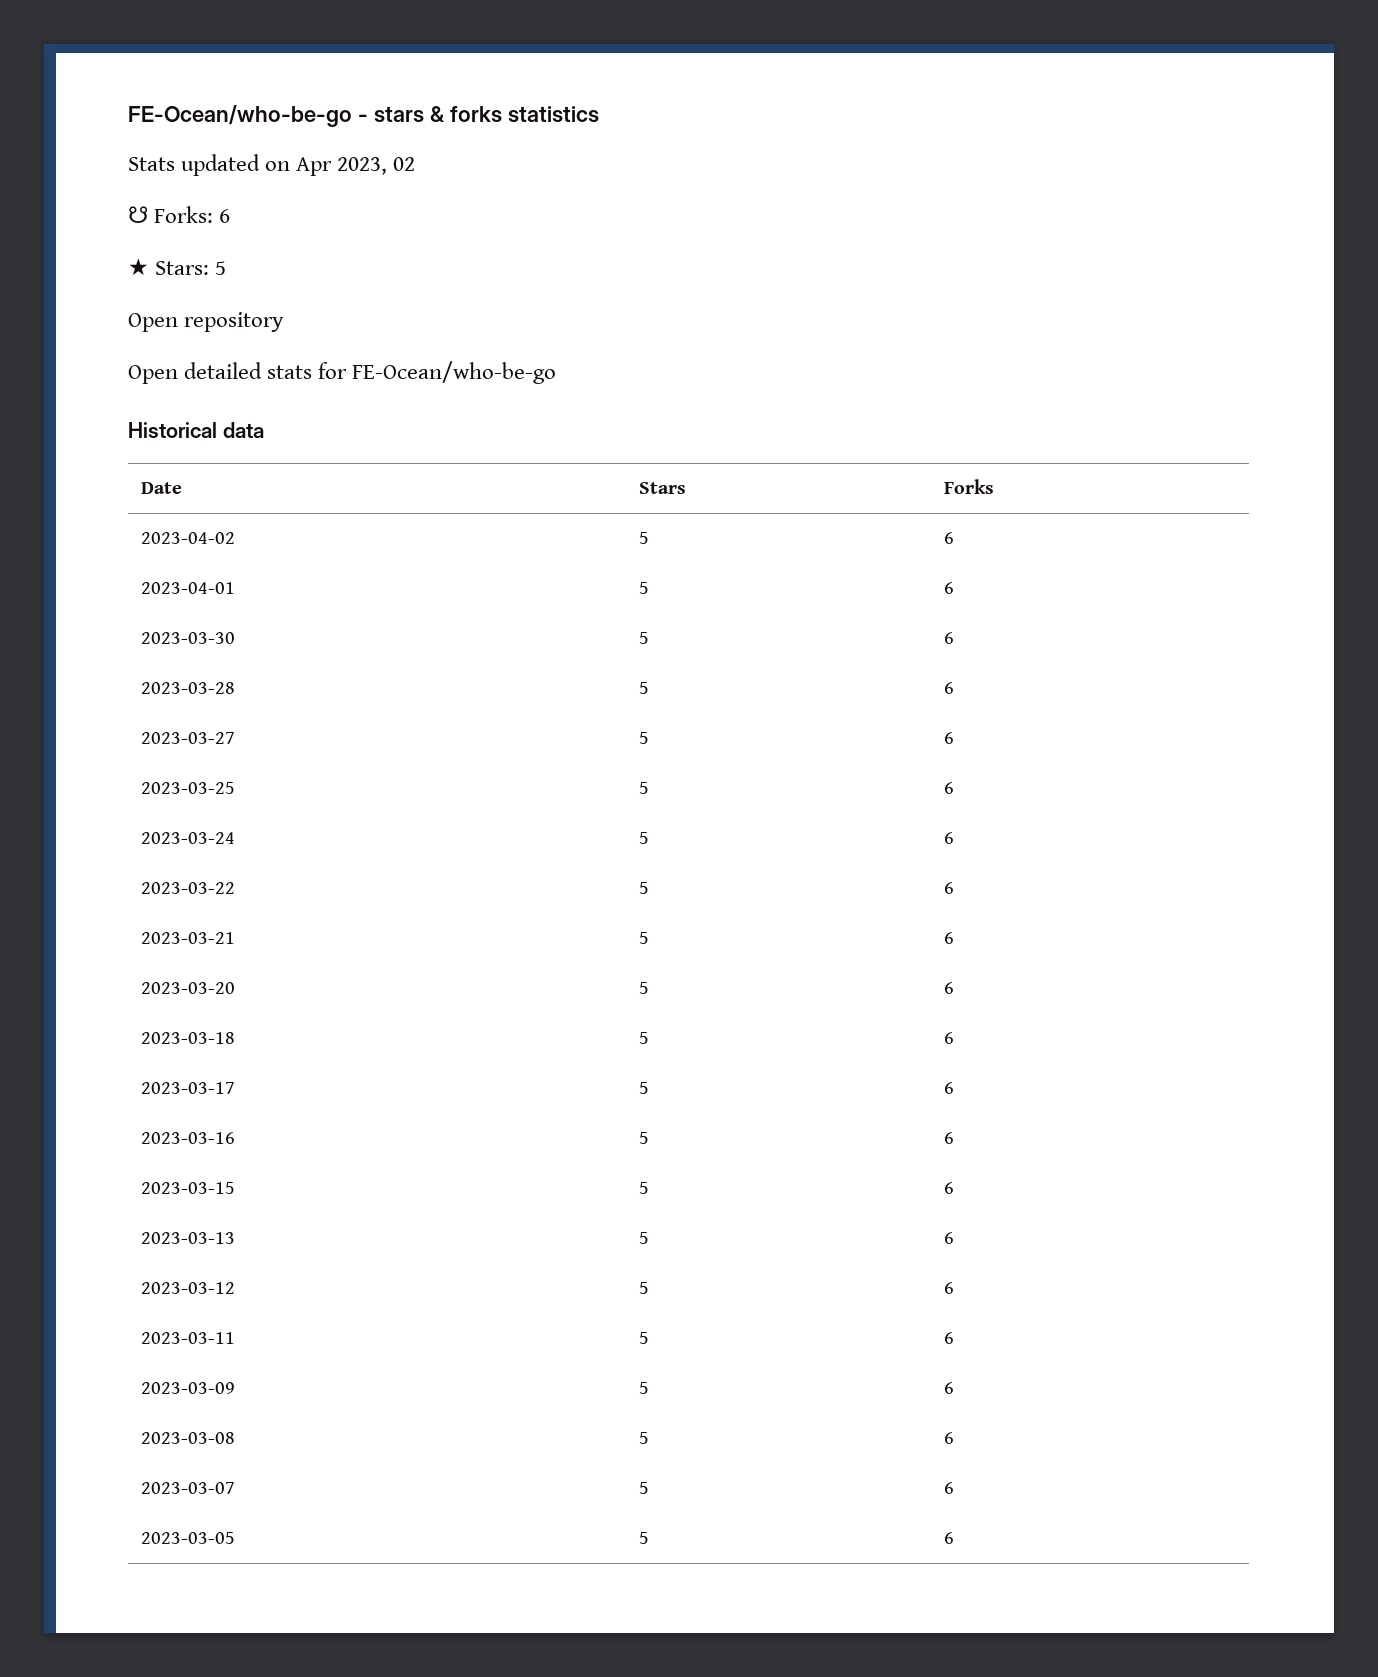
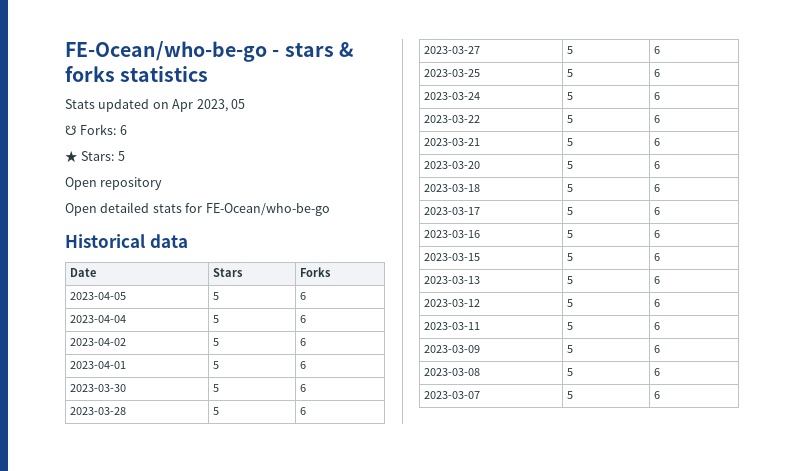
- Stats updated on Apr 2023, 02
+ Stats updated on Apr 2023, 05
+ 2023-04-05 | 5 | 6
+ 2023-04-04 | 5 | 6
- 2023-03-05 | 5 | 6

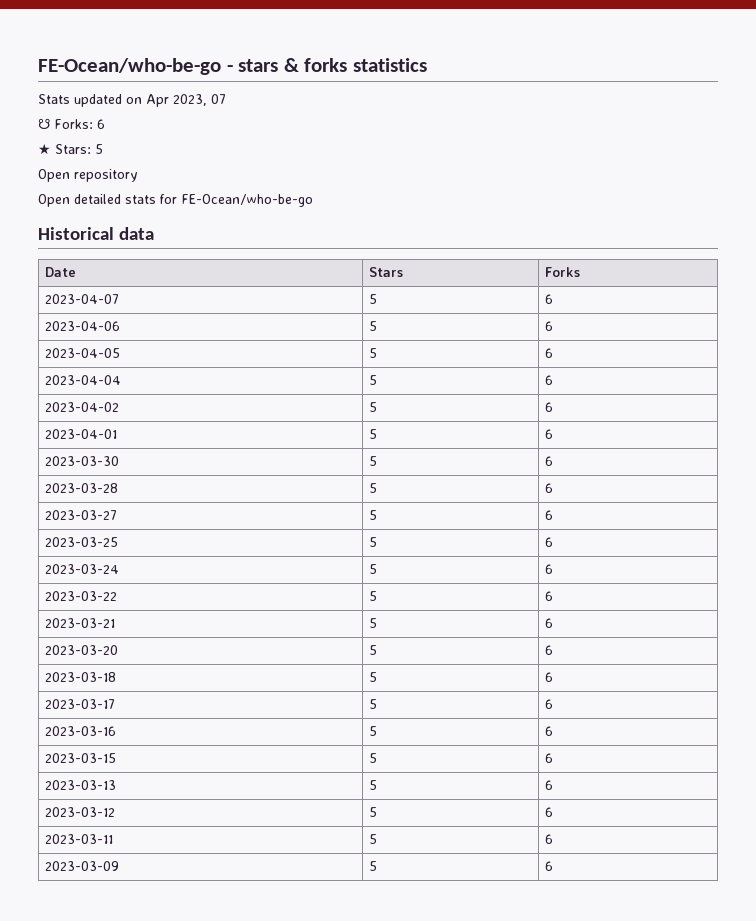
- Stats updated on Apr 2023, 05
+ Stats updated on Apr 2023, 07
+ 2023-04-07 | 5 | 6
+ 2023-04-06 | 5 | 6
- 2023-03-08 | 5 | 6
- 2023-03-07 | 5 | 6

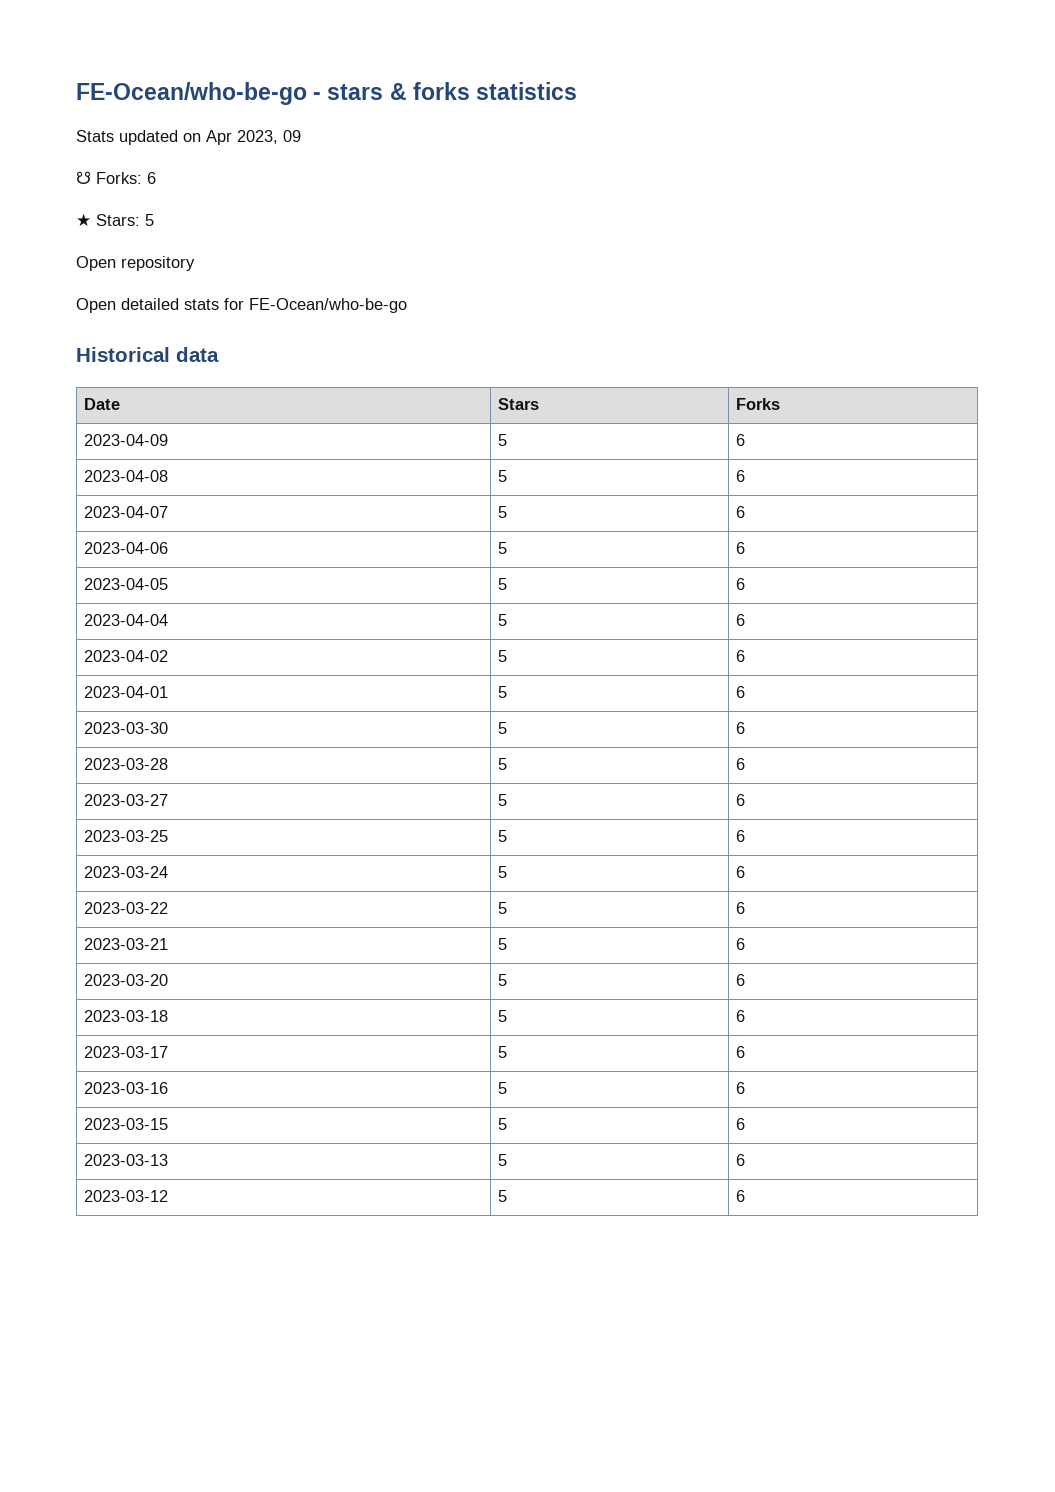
- Stats updated on Apr 2023, 07
+ Stats updated on Apr 2023, 09
+ 2023-04-09 | 5 | 6
+ 2023-04-08 | 5 | 6
- 2023-03-11 | 5 | 6
- 2023-03-09 | 5 | 6

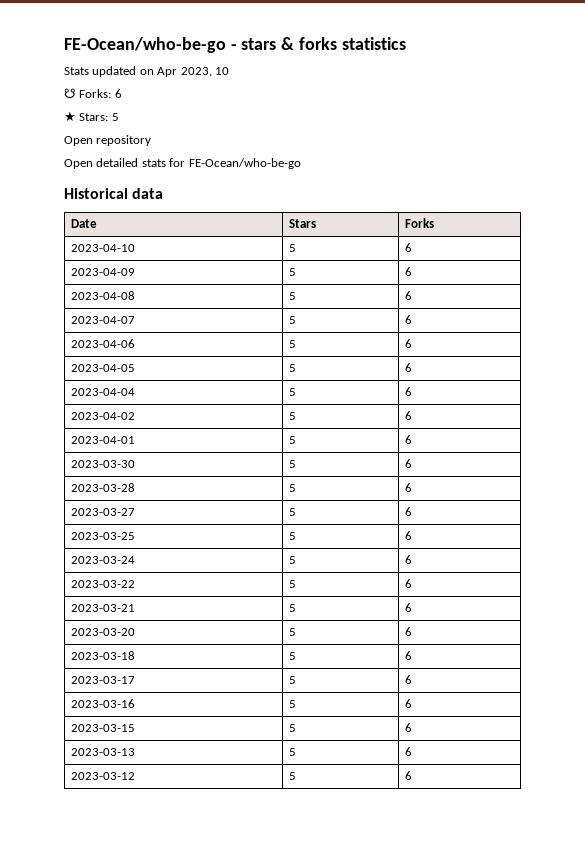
- Stats updated on Apr 2023, 09
+ Stats updated on Apr 2023, 10
+ 2023-04-10 | 5 | 6

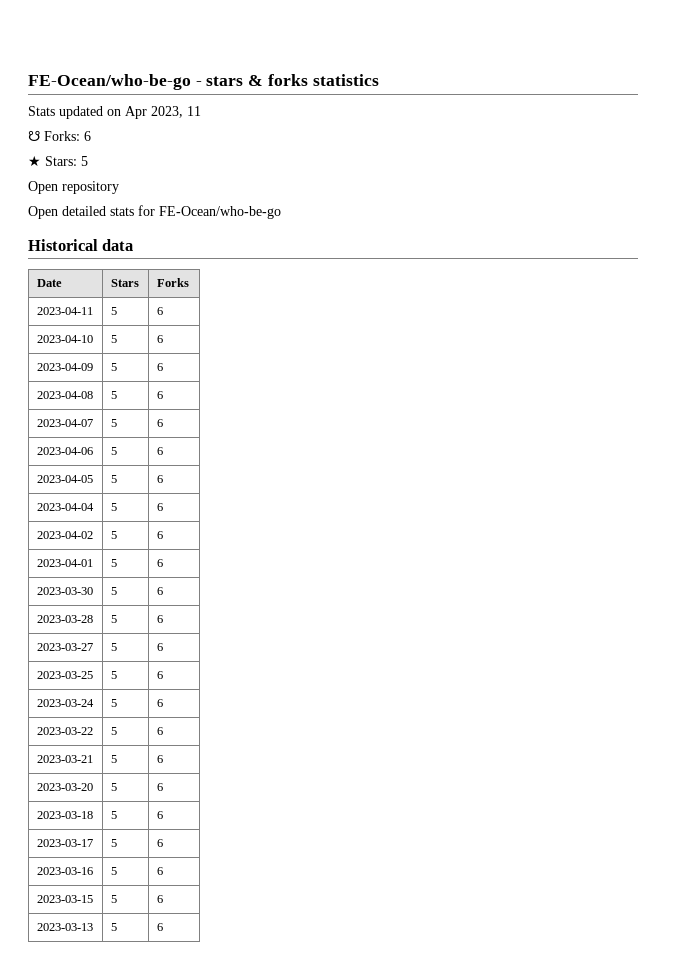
- Stats updated on Apr 2023, 10
+ Stats updated on Apr 2023, 11
+ 2023-04-11 | 5 | 6
- 2023-03-12 | 5 | 6

